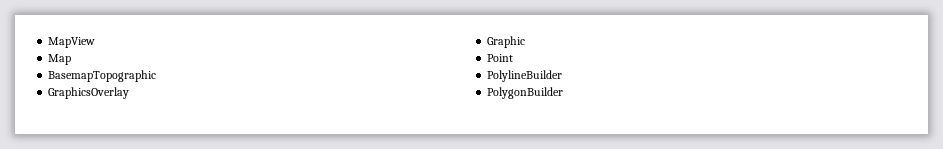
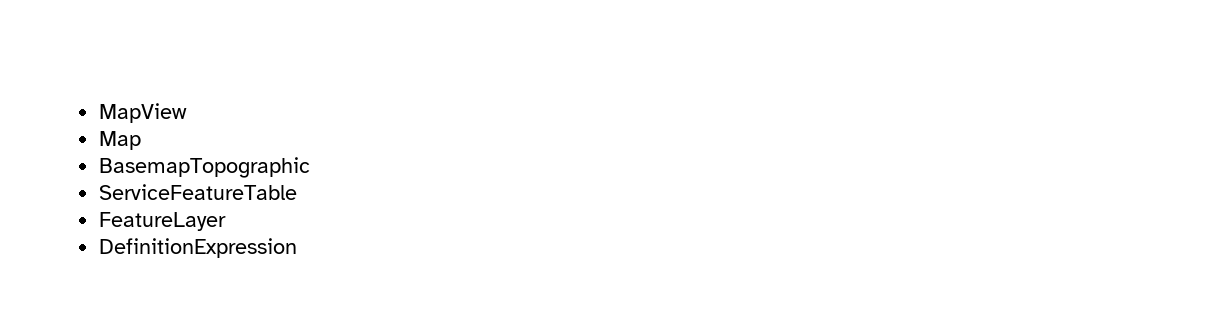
- GraphicsOverlay
- Graphic
- Point
- PolylineBuilder
- PolygonBuilder
+ ServiceFeatureTable
+ FeatureLayer
+ DefinitionExpression

